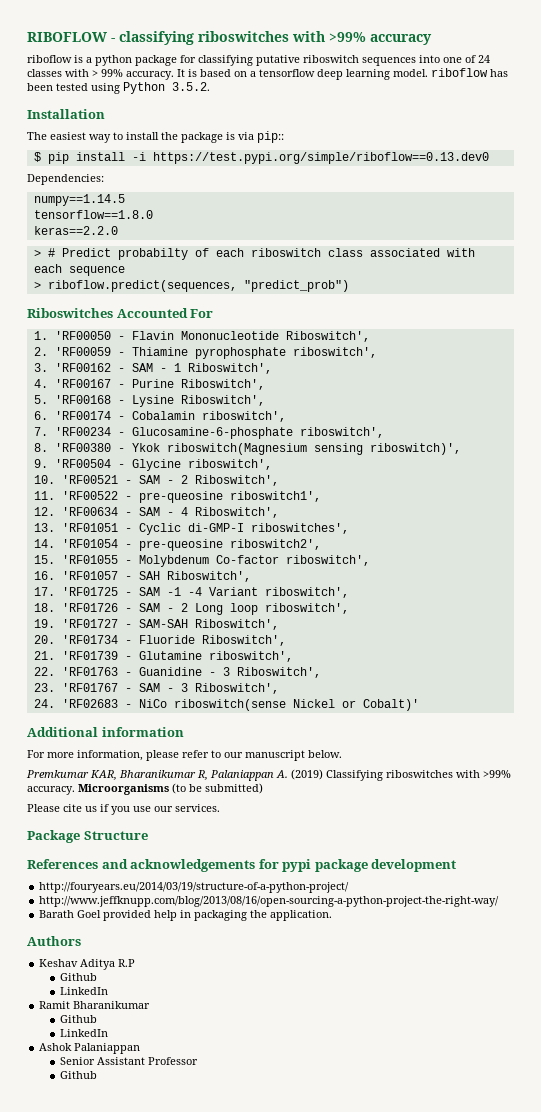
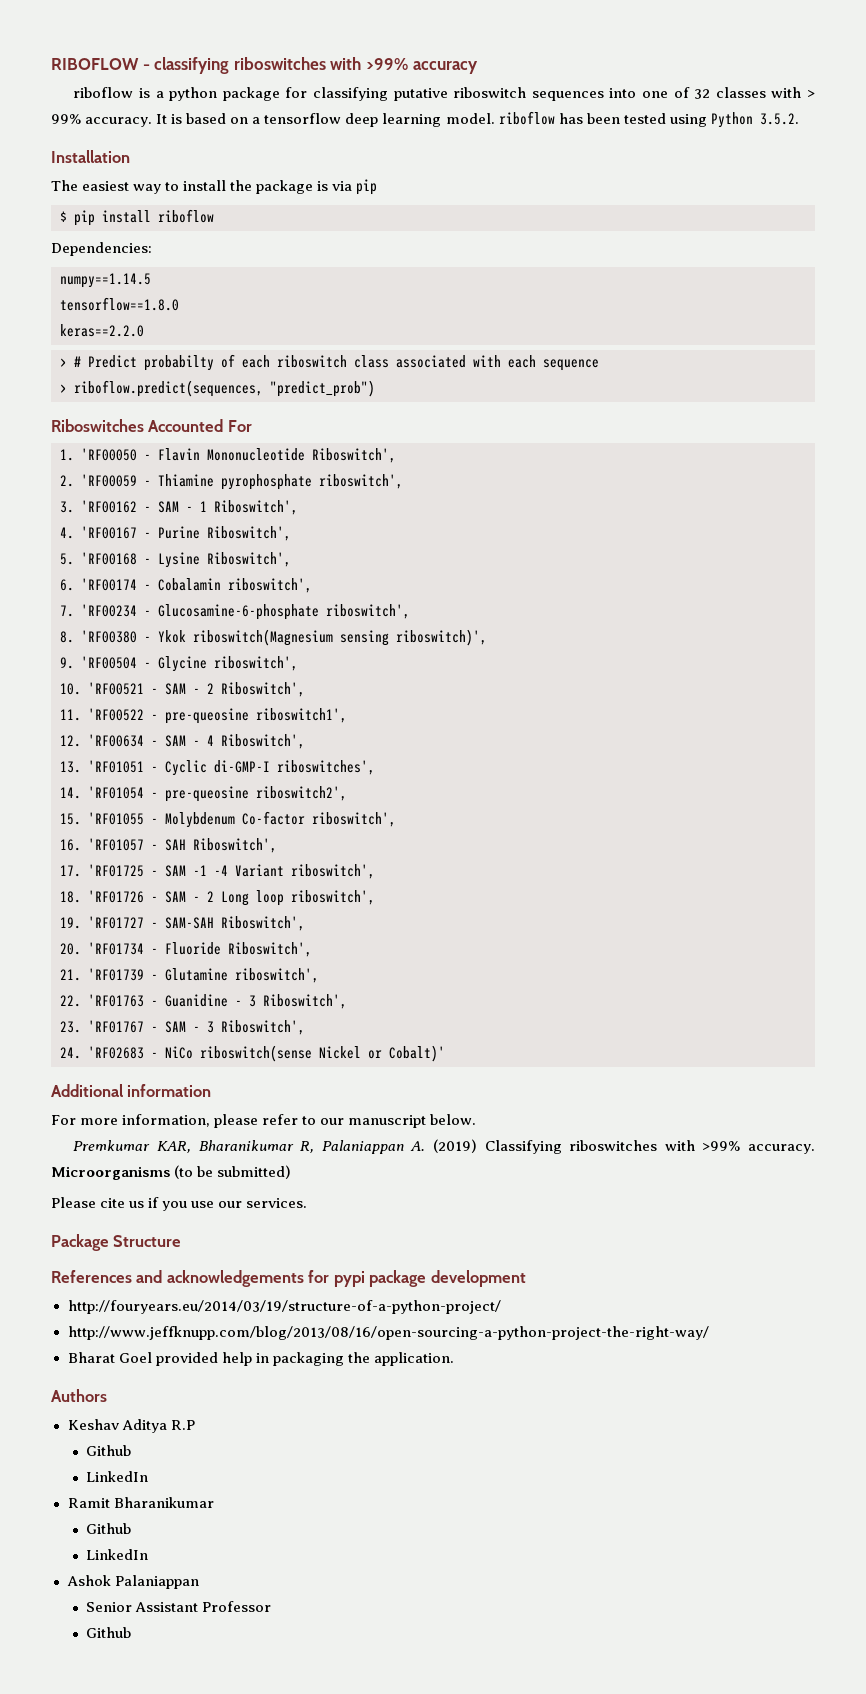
- riboflow is a python package for classifying putative riboswitch sequences into one of 24 classes with > 99% accuracy.
+ riboflow is a python package for classifying putative riboswitch sequences into one of 32 classes with > 99% accuracy.
- The easiest way to install the package is via pip::
+ The easiest way to install the package is via pip
- $ pip install -i https://test.pypi.org/simple/riboflow==0.13.dev0
+ $ pip install riboflow
- Barath Goel provided help in packaging the application.
+ Bharat Goel provided help in packaging the application.

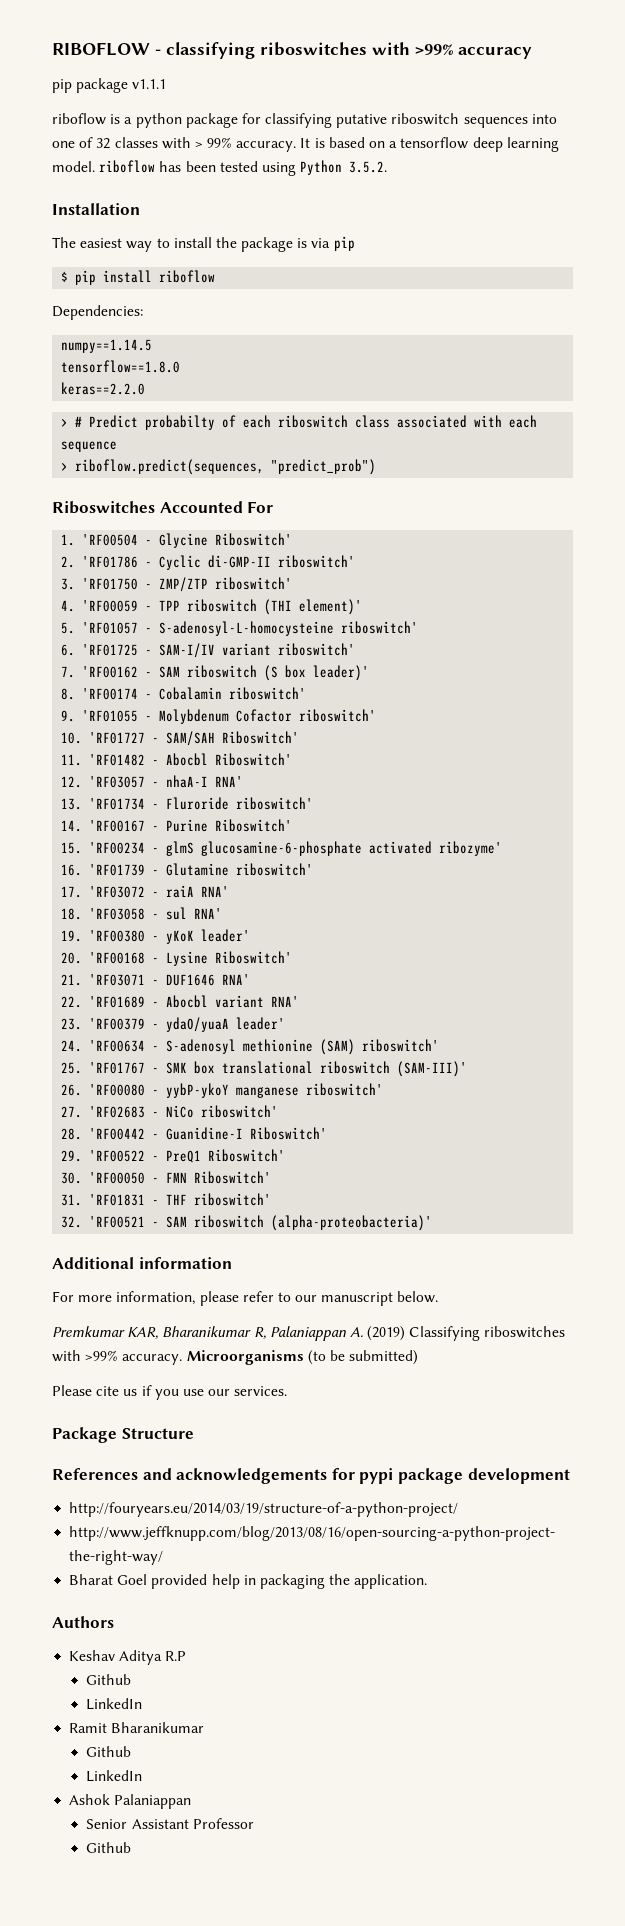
+ pip package v1.1.1
- 1. 'RF00050 - Flavin Mononucleotide Riboswitch',
- 2. 'RF00059 - Thiamine pyrophosphate riboswitch',
- 3. 'RF00162 - SAM - 1 Riboswitch',
- 4. 'RF00167 - Purine Riboswitch',
- 5. 'RF00168 - Lysine Riboswitch',
- 6. 'RF00174 - Cobalamin riboswitch',
- 7. 'RF00234 - Glucosamine-6-phosphate riboswitch',
- 8. 'RF00380 - Ykok riboswitch(Magnesium sensing riboswitch)',
- 9. 'RF00504 - Glycine riboswitch',
- 10. 'RF00521 - SAM - 2 Riboswitch',
- 11. 'RF00522 - pre-queosine riboswitch1',
- 12. 'RF00634 - SAM - 4 Riboswitch',
- 13. 'RF01051 - Cyclic di-GMP-I riboswitches',
- 14. 'RF01054 - pre-queosine riboswitch2',
- 15. 'RF01055 - Molybdenum Co-factor riboswitch',
- 16. 'RF01057 - SAH Riboswitch',
- 17. 'RF01725 - SAM -1 -4 Variant riboswitch',
- 18. 'RF01726 - SAM - 2 Long loop riboswitch',
- 19. 'RF01727 - SAM-SAH Riboswitch',
- 20. 'RF01734 - Fluoride Riboswitch',
- 21. 'RF01739 - Glutamine riboswitch',
- 22. 'RF01763 - Guanidine - 3 Riboswitch',
- 23. 'RF01767 - SAM - 3 Riboswitch',
- 24. 'RF02683 - NiCo riboswitch(sense Nickel or Cobalt)'
+ 1. 'RF00504 - Glycine Riboswitch'
+ 2. 'RF01786 - Cyclic di-GMP-II riboswitch'
+ 3. 'RF01750 - ZMP/ZTP riboswitch'
+ 4. 'RF00059 - TPP riboswitch (THI element)'
+ 5. 'RF01057 - S-adenosyl-L-homocysteine riboswitch'
+ 6. 'RF01725 - SAM-I/IV variant riboswitch'
+ 7. 'RF00162 - SAM riboswitch (S box leader)'
+ 8. 'RF00174 - Cobalamin riboswitch'
+ 9. 'RF01055 - Molybdenum Cofactor riboswitch'
+ 10. 'RF01727 - SAM/SAH Riboswitch'
+ 11. 'RF01482 - Abocbl Riboswitch'
+ 12. 'RF03057 - nhaA-I RNA'
+ 13. 'RF01734 - Fluroride riboswitch'
+ 14. 'RF00167 - Purine Riboswitch'
+ 15. 'RF00234 - glmS glucosamine-6-phosphate activated ribozyme'
+ 16. 'RF01739 - Glutamine riboswitch'
+ 17. 'RF03072 - raiA RNA'
+ 18. 'RF03058 - sul RNA'
+ 19. 'RF00380 - yKoK leader'
+ 20. 'RF00168 - Lysine Riboswitch'
+ 21. 'RF03071 - DUF1646 RNA'
+ 22. 'RF01689 - Abocbl variant RNA'
+ 23. 'RF00379 - ydaO/yuaA leader'
+ 24. 'RF00634 - S-adenosyl methionine (SAM) riboswitch'
+ 25. 'RF01767 - SMK box translational riboswitch (SAM-III)'
+ 26. 'RF00080 - yybP-ykoY manganese riboswitch'
+ 27. 'RF02683 - NiCo riboswitch'
+ 28. 'RF00442 - Guanidine-I Riboswitch'
+ 29. 'RF00522 - PreQ1 Riboswitch'
+ 30. 'RF00050 - FMN Riboswitch'
+ 31. 'RF01831 - THF riboswitch'
+ 32. 'RF00521 - SAM riboswitch (alpha-proteobacteria)'

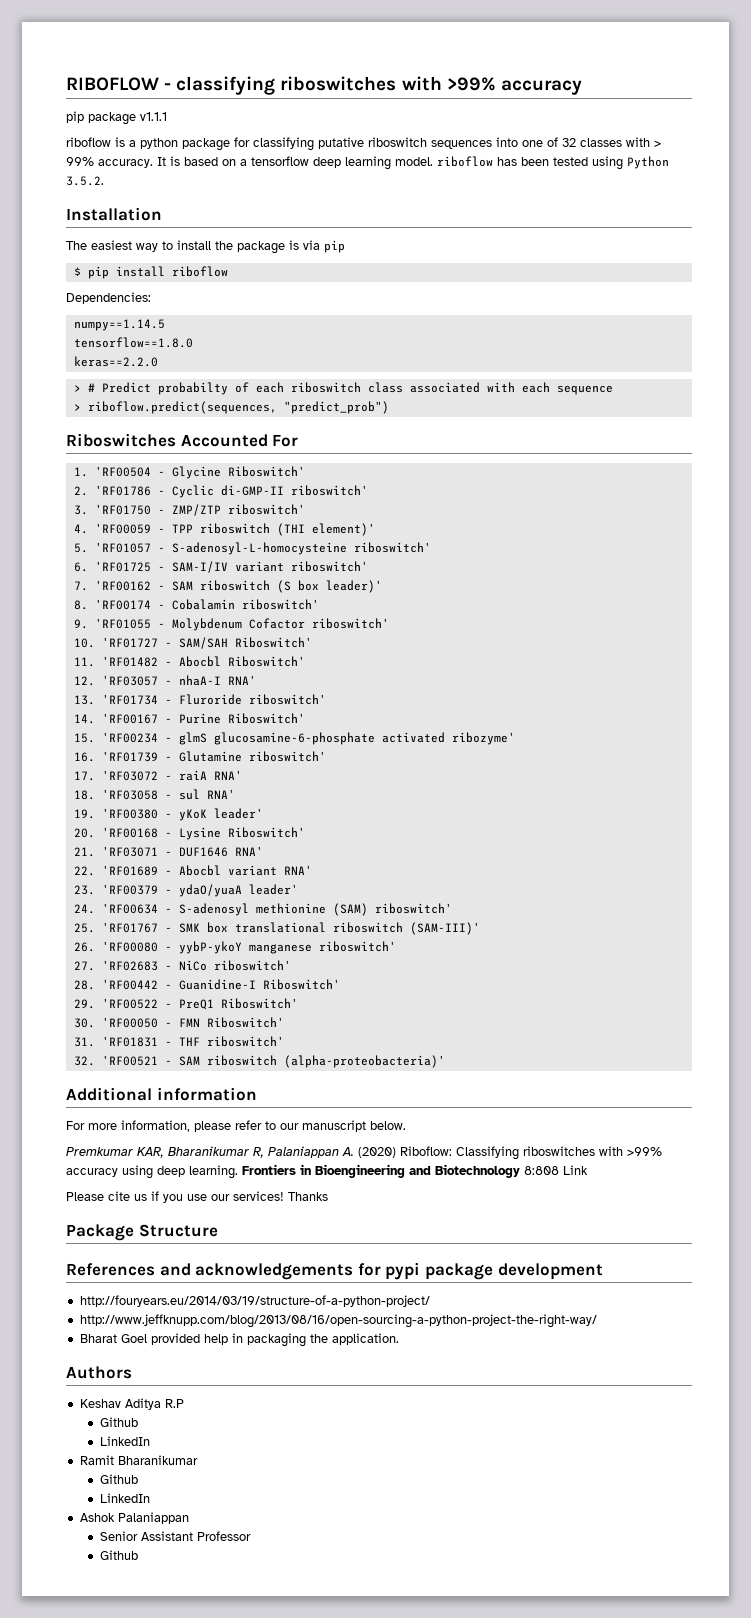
- Premkumar KAR, Bharanikumar R, Palaniappan A. (2019) Classifying riboswitches with >99% accuracy. Microorganisms (to be submitted)
+ Premkumar KAR, Bharanikumar R, Palaniappan A. (2020) Riboflow: Classifying riboswitches with >99% accuracy using deep learning. Frontiers in Bioengineering and Biotechnology 8:808 Link
- Please cite us if you use our services.
+ Please cite us if you use our services! Thanks

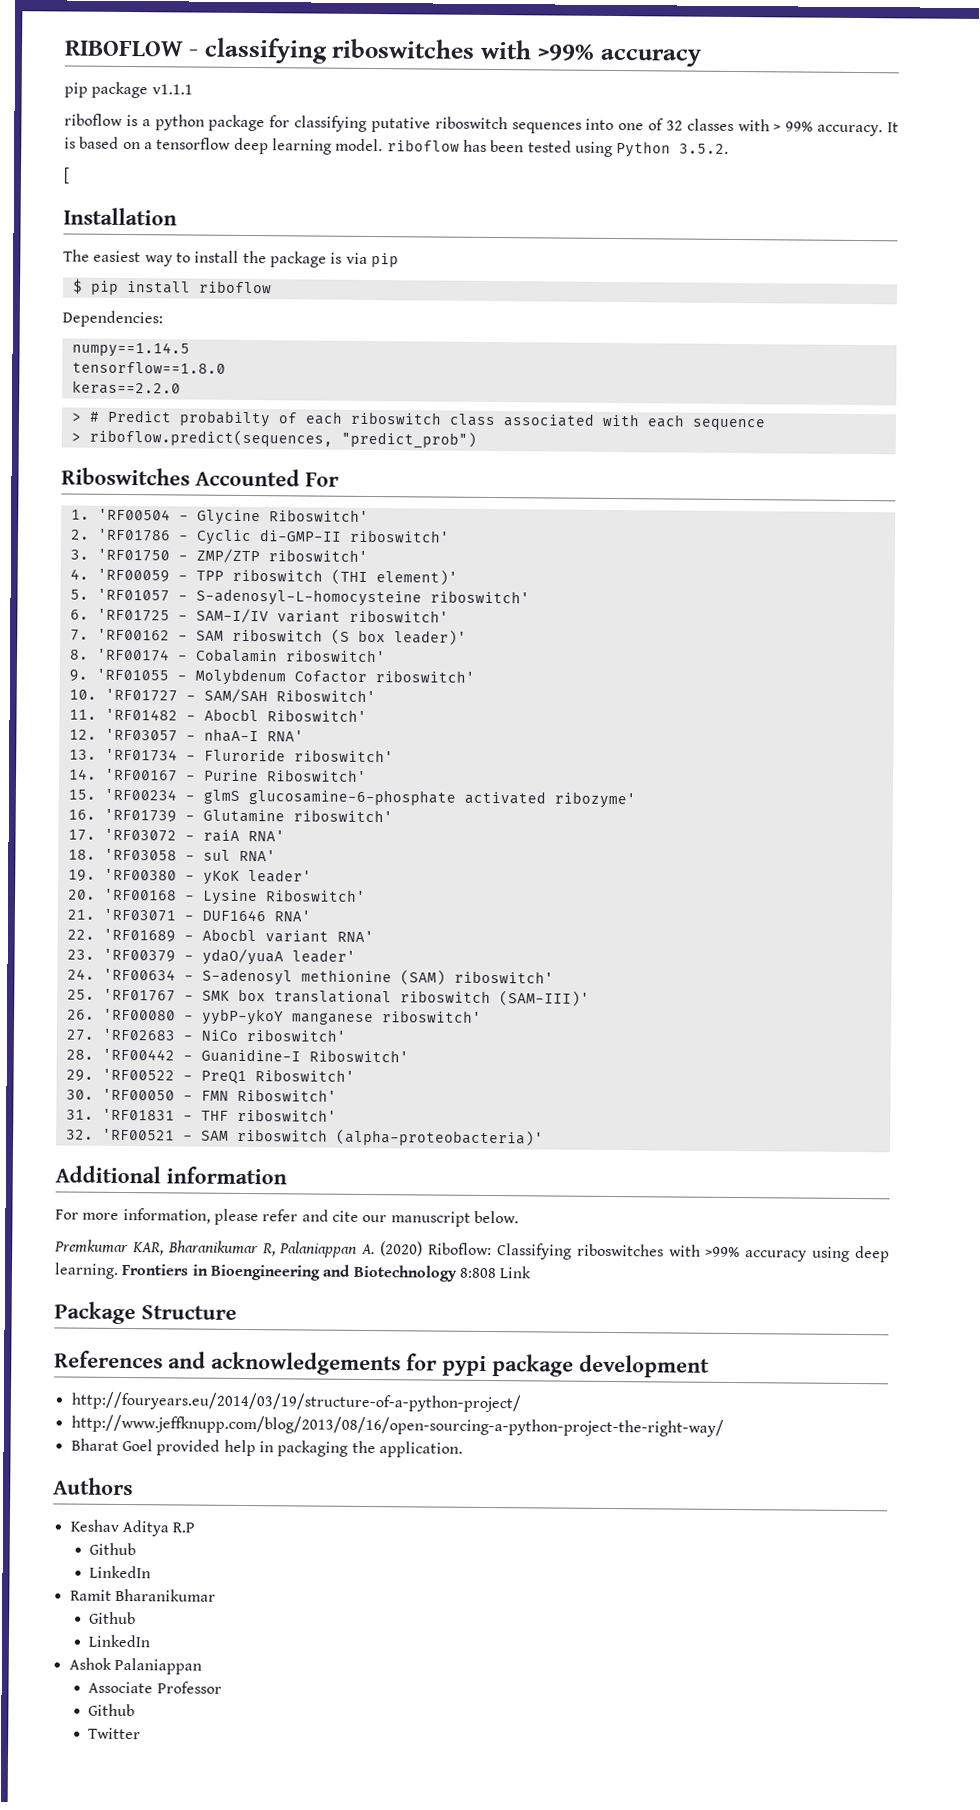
+ [
- For more information, please refer to our manuscript below.
+ For more information, please refer and cite our manuscript below.
- Please cite us if you use our services! Thanks
- Senior Assistant Professor
+ Associate Professor
+ Twitter

